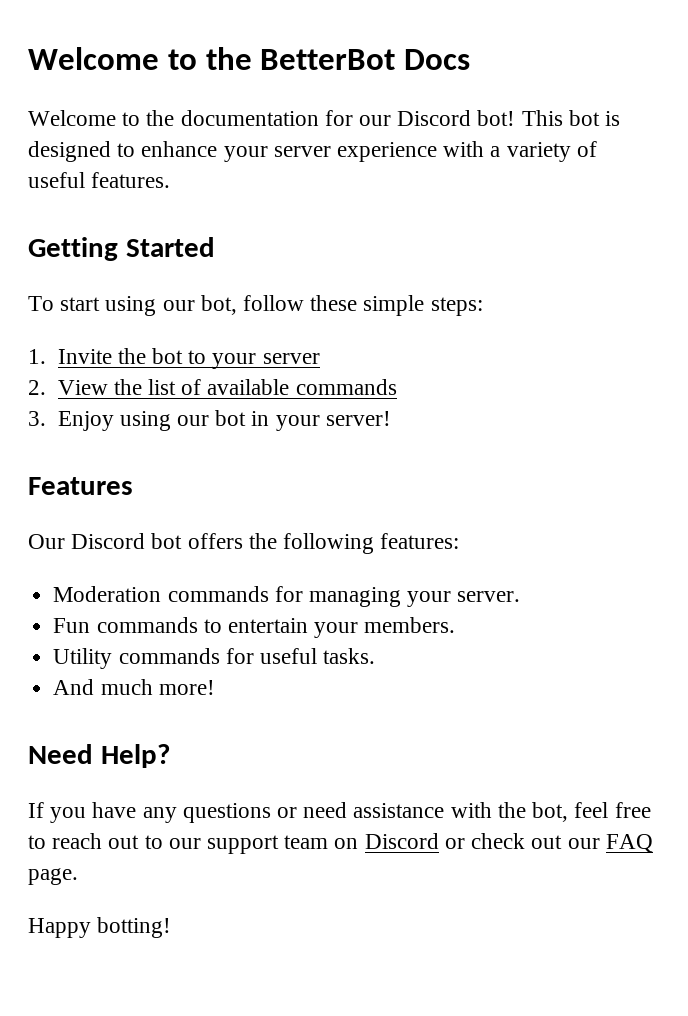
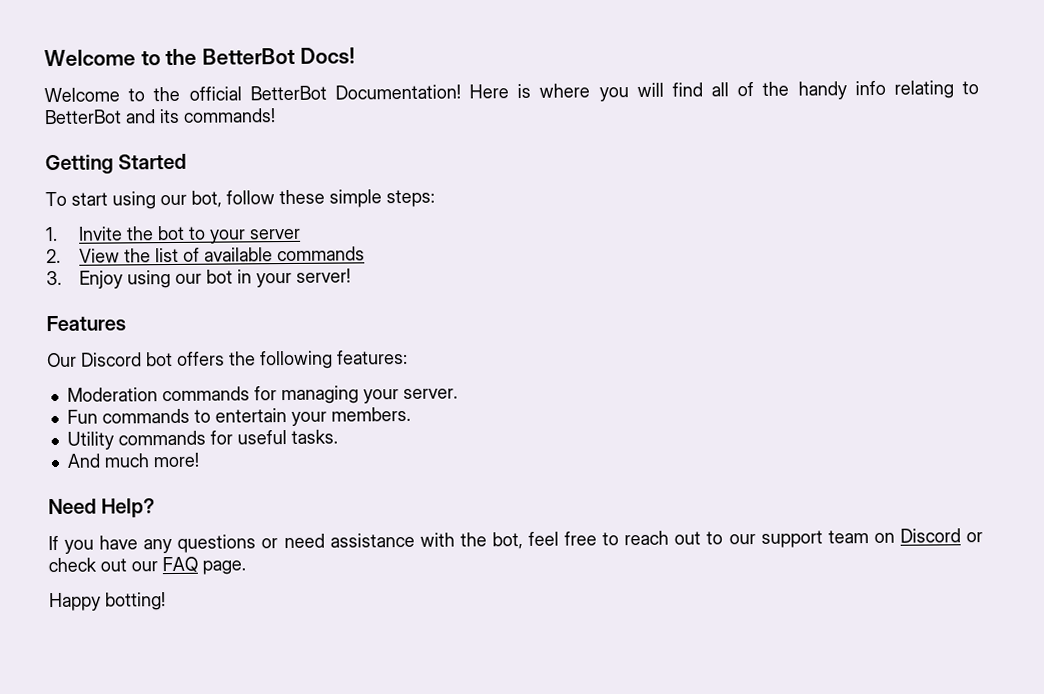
- Welcome to the BetterBot Docs
- Welcome to the documentation for our Discord bot! This bot is designed to enhance your server experience with a variety of useful features.
+ Welcome to the BetterBot Docs!
+ Welcome to the official BetterBot Documentation! Here is where you will find all of the handy info relating to BetterBot and its commands!

